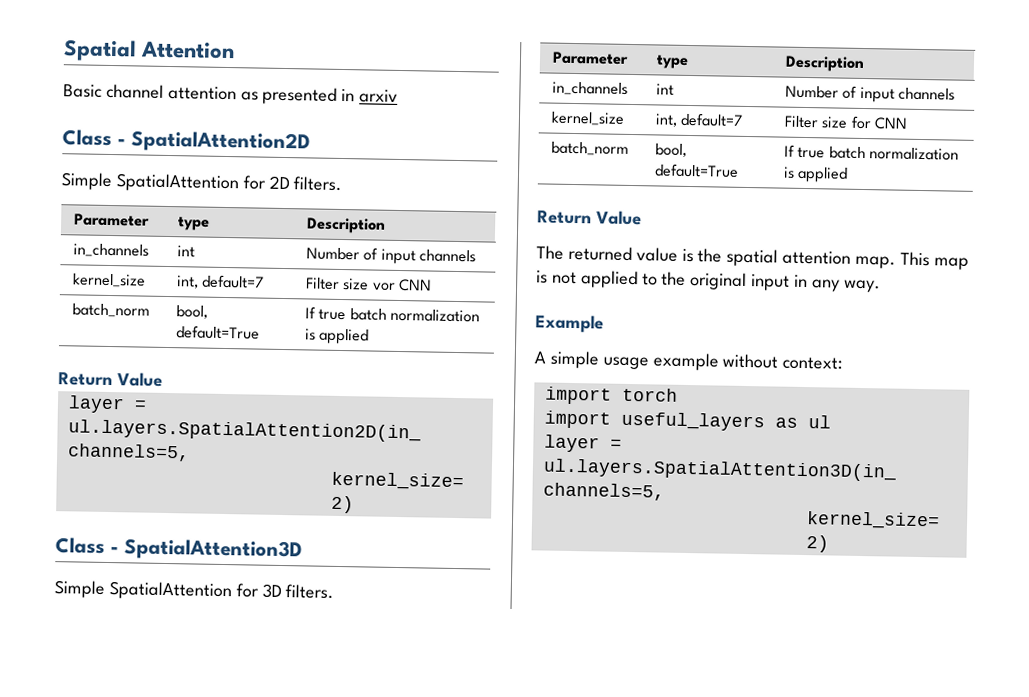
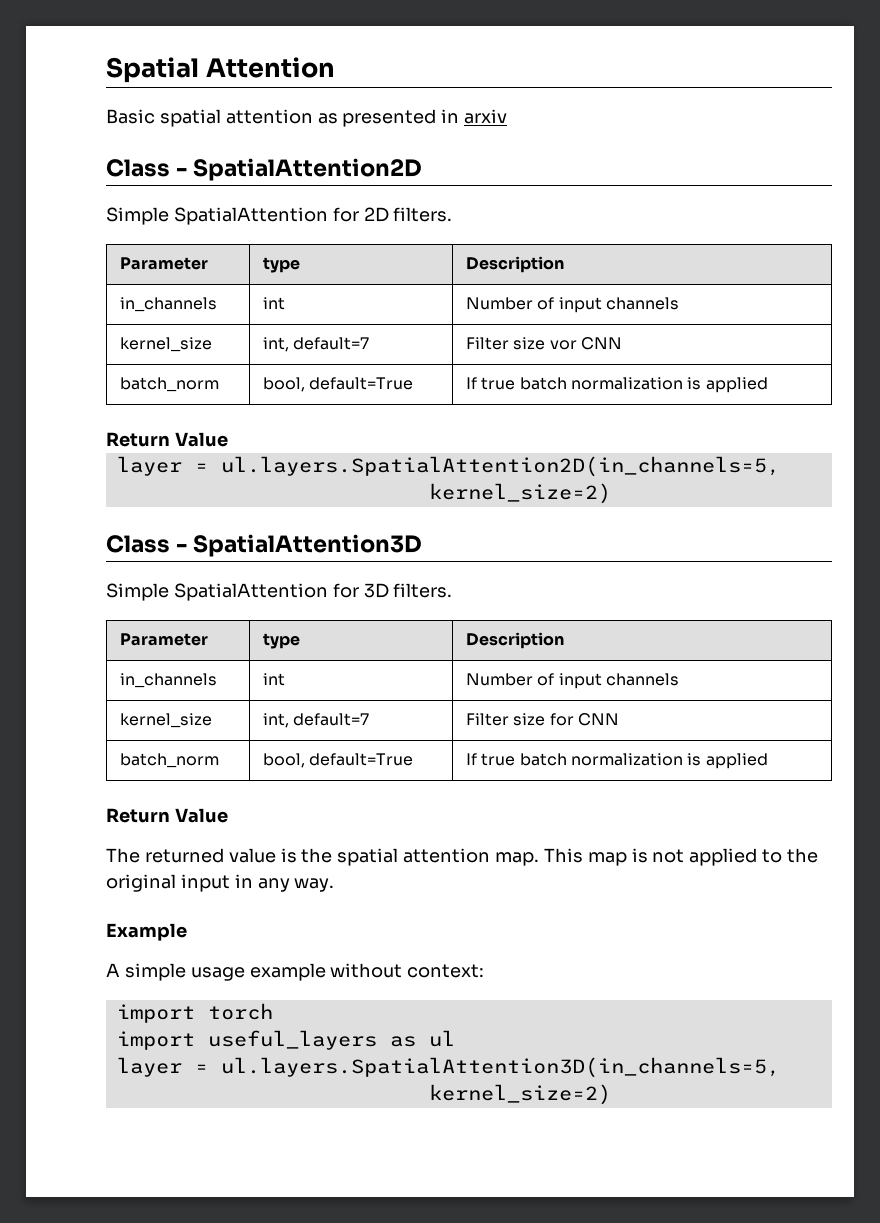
- Basic channel attention as presented in arxiv
+ Basic spatial attention as presented in arxiv

